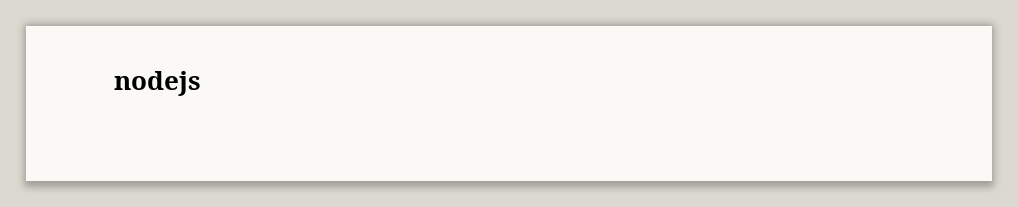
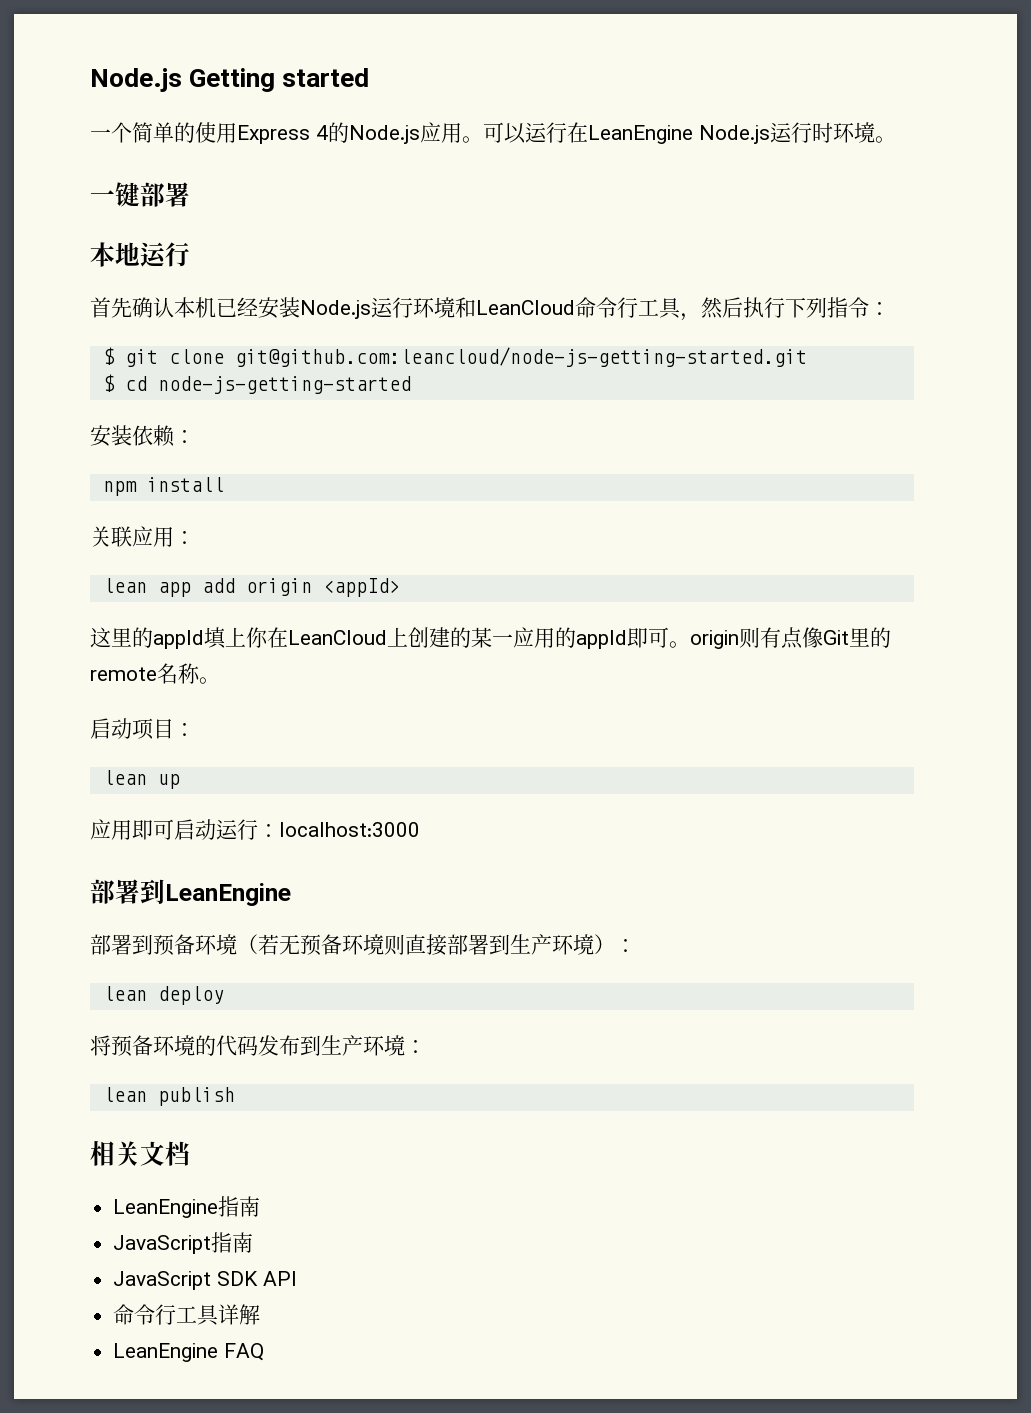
- nodejs
+ Node.js Getting started
+ 一个简单的使用Express 4的Node.js应用。可以运行在LeanEngine Node.js运行时环境。
+ 一键部署
+ 本地运行
+ 首先确认本机已经安装Node.js运行环境和LeanCloud命令行工具，然后执行下列指令：
+ $ git clone git@github.com:leancloud/node-js-getting-started.git
+ $ cd node-js-getting-started
+ 安装依赖：
+ npm install
+ 关联应用：
+ lean app add origin <appId>
+ 这里的appId填上你在LeanCloud上创建的某一应用的appId即可。origin则有点像Git里的remote名称。
+ 启动项目：
+ lean up
+ 应用即可启动运行：localhost:3000
+ 部署到LeanEngine
+ 部署到预备环境（若无预备环境则直接部署到生产环境）：
+ lean deploy
+ 将预备环境的代码发布到生产环境：
+ lean publish
+ 相关文档
+ LeanEngine指南
+ JavaScript指南
+ JavaScript SDK API
+ 命令行工具详解
+ LeanEngine FAQ

